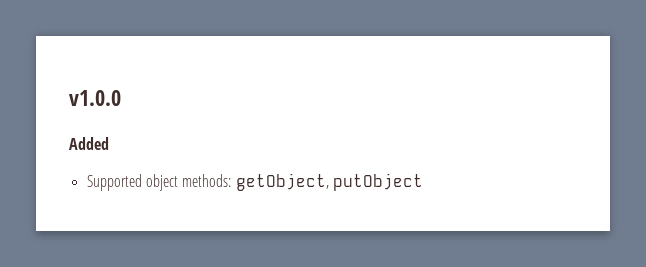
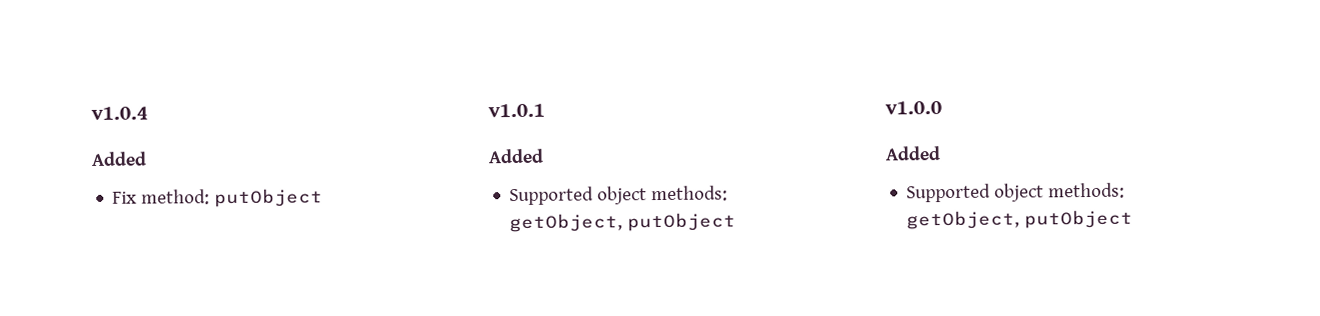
+ v1.0.4
+ Added
+ Fix method: putObject
+ v1.0.1
+ Added
+ Supported object methods: getObject, putObject

